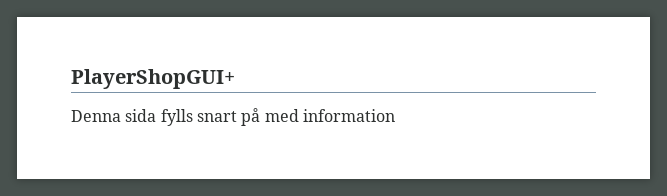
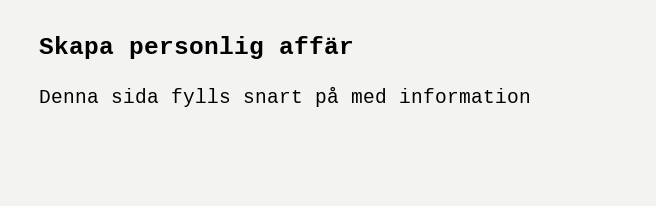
- PlayerShopGUI+
+ Skapa personlig affär

